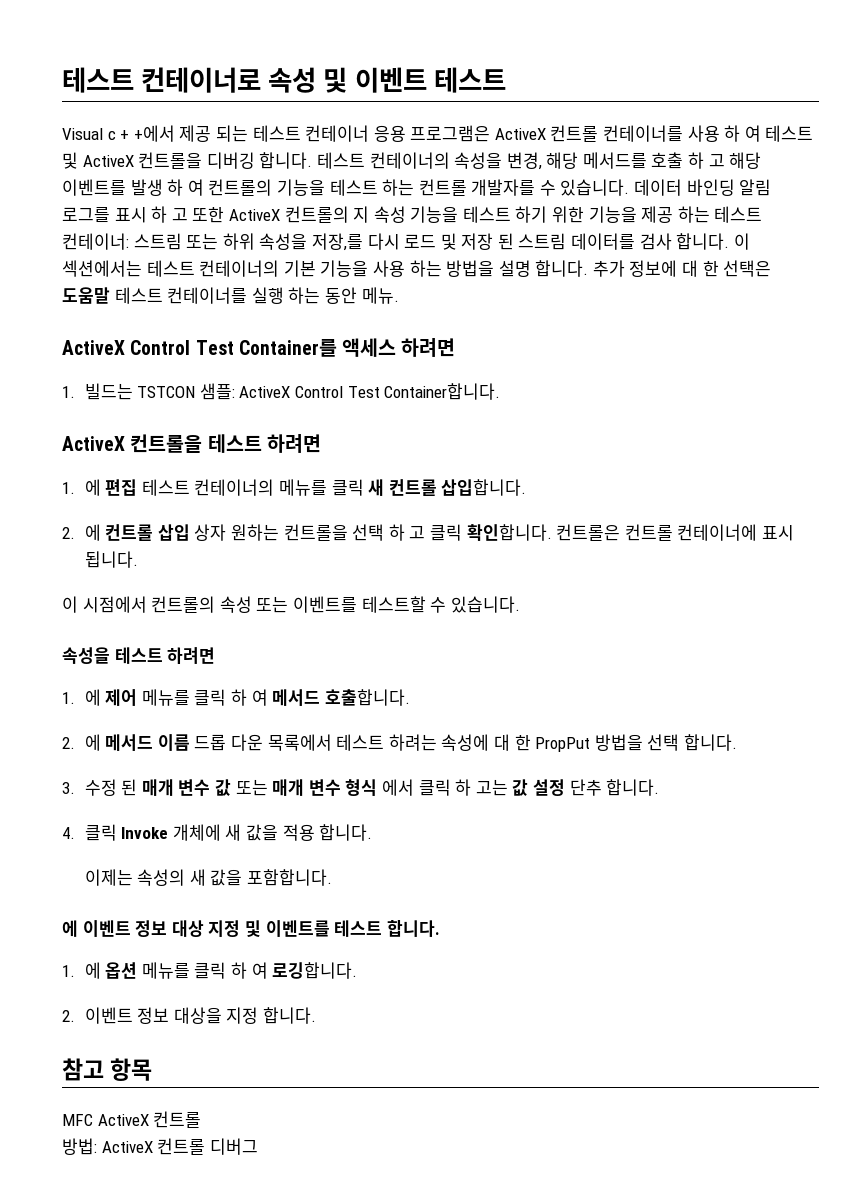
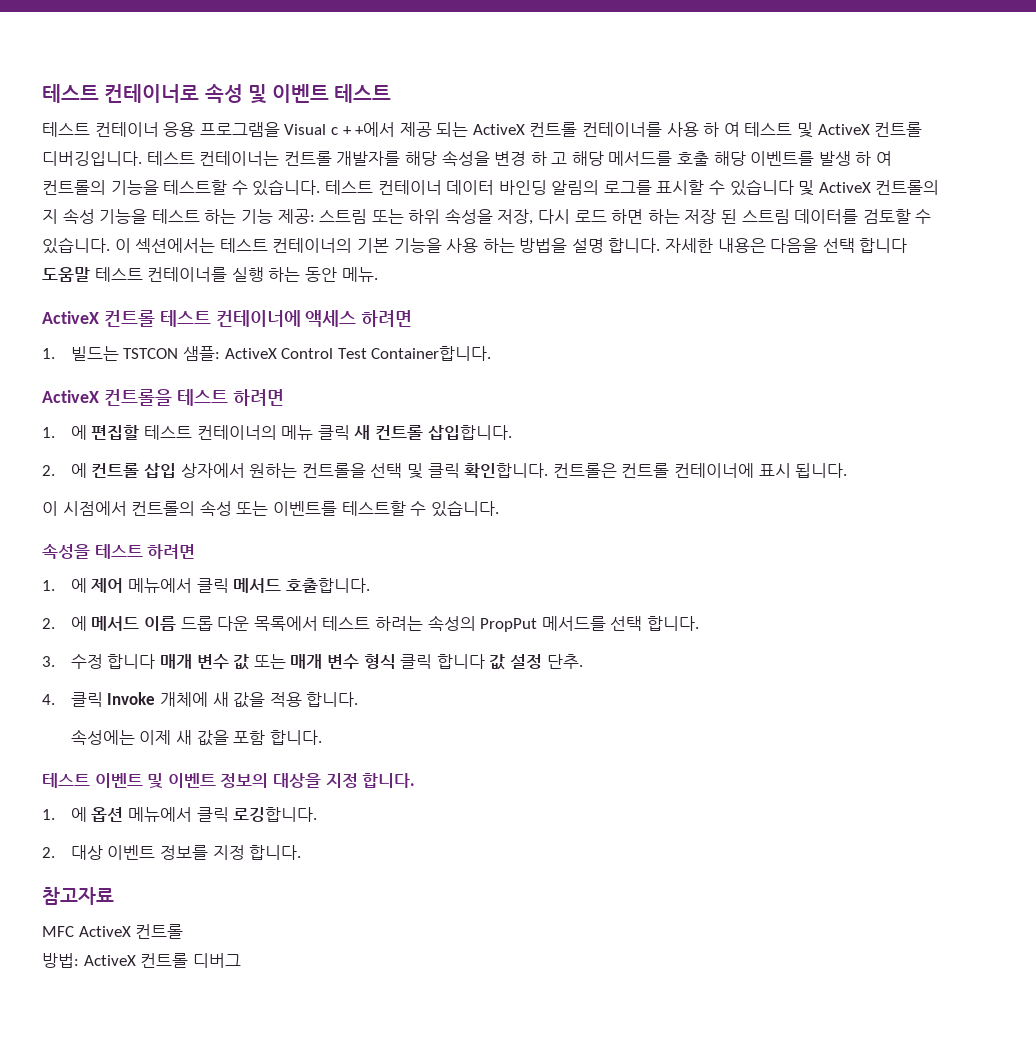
- Visual c + +에서 제공 되는 테스트 컨테이너 응용 프로그램은 ActiveX 컨트롤 컨테이너를 사용 하 여 테스트 및 ActiveX 컨트롤을 디버깅 합니다. 테스트 컨테이너의 속성을 변경, 해당 메서드를 호출 하 고 해당 이벤트를 발생 하 여 컨트롤의 기능을 테스트 하는 컨트롤 개발자를 수 있습니다. 데이터 바인딩 알림 로그를 표시 하 고 또한 ActiveX 컨트롤의 지 속성 기능을 테스트 하기 위한 기능을 제공 하는 테스트 컨테이너: 스트림 또는 하위 속성을 저장,를 다시 로드 및 저장 된 스트림 데이터를 검사 합니다.
+ 테스트 컨테이너 응용 프로그램을 Visual c + +에서 제공 되는 ActiveX 컨트롤 컨테이너를 사용 하 여 테스트 및 ActiveX 컨트롤 디버깅입니다. 테스트 컨테이너는 컨트롤 개발자를 해당 속성을 변경 하 고 해당 메서드를 호출 해당 이벤트를 발생 하 여 컨트롤의 기능을 테스트할 수 있습니다. 테스트 컨테이너 데이터 바인딩 알림의 로그를 표시할 수 있습니다 및 ActiveX 컨트롤의 지 속성 기능을 테스트 하는 기능 제공: 스트림 또는 하위 속성을 저장, 다시 로드 하면 하는 저장 된 스트림 데이터를 검토할 수 있습니다.
- 추가 정보에 대 한 선택은 도움말 테스트 컨테이너를 실행 하는 동안 메뉴.
+ 자세한 내용은 다음을 선택 합니다 도움말 테스트 컨테이너를 실행 하는 동안 메뉴.
- ActiveX Control Test Container를 액세스 하려면
+ ActiveX 컨트롤 테스트 컨테이너에 액세스 하려면
- 1. 에 편집 테스트 컨테이너의 메뉴를 클릭 새 컨트롤 삽입합니다.
+ 1. 에 편집할 테스트 컨테이너의 메뉴 클릭 새 컨트롤 삽입합니다.
- 2. 에 컨트롤 삽입 상자 원하는 컨트롤을 선택 하 고 클릭 확인합니다.
+ 2. 에 컨트롤 삽입 상자에서 원하는 컨트롤을 선택 및 클릭 확인합니다.
- 1. 에 제어 메뉴를 클릭 하 여 메서드 호출합니다.
+ 1. 에 제어 메뉴에서 클릭 메서드 호출합니다.
- 2. 에 메서드 이름 드롭 다운 목록에서 테스트 하려는 속성에 대 한 PropPut 방법을 선택 합니다.
+ 2. 에 메서드 이름 드롭 다운 목록에서 테스트 하려는 속성의 PropPut 메서드를 선택 합니다.
- 3. 수정 된 매개 변수 값 또는 매개 변수 형식 에서 클릭 하 고는 값 설정 단추 합니다.
+ 3. 수정 합니다 매개 변수 값 또는 매개 변수 형식 클릭 합니다 값 설정 단추.
- 이제는 속성의 새 값을 포함합니다.
- 에 이벤트 정보 대상 지정 및 이벤트를 테스트 합니다.
+ 속성에는 이제 새 값을 포함 합니다.
+ 테스트 이벤트 및 이벤트 정보의 대상을 지정 합니다.
- 1. 에 옵션 메뉴를 클릭 하 여 로깅합니다.
+ 1. 에 옵션 메뉴에서 클릭 로깅합니다.
- 2. 이벤트 정보 대상을 지정 합니다.
- 참고 항목
+ 2. 대상 이벤트 정보를 지정 합니다.
+ 참고자료

